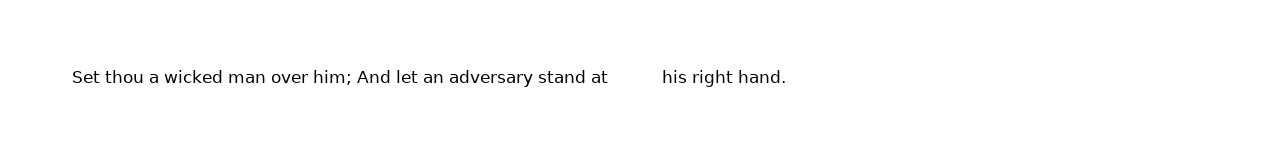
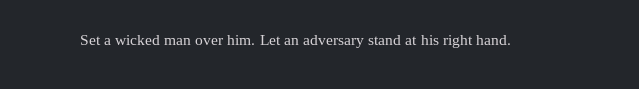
- Set thou a wicked man over him; And let an adversary stand at his right hand.
+ Set a wicked man over him. Let an adversary stand at his right hand.

